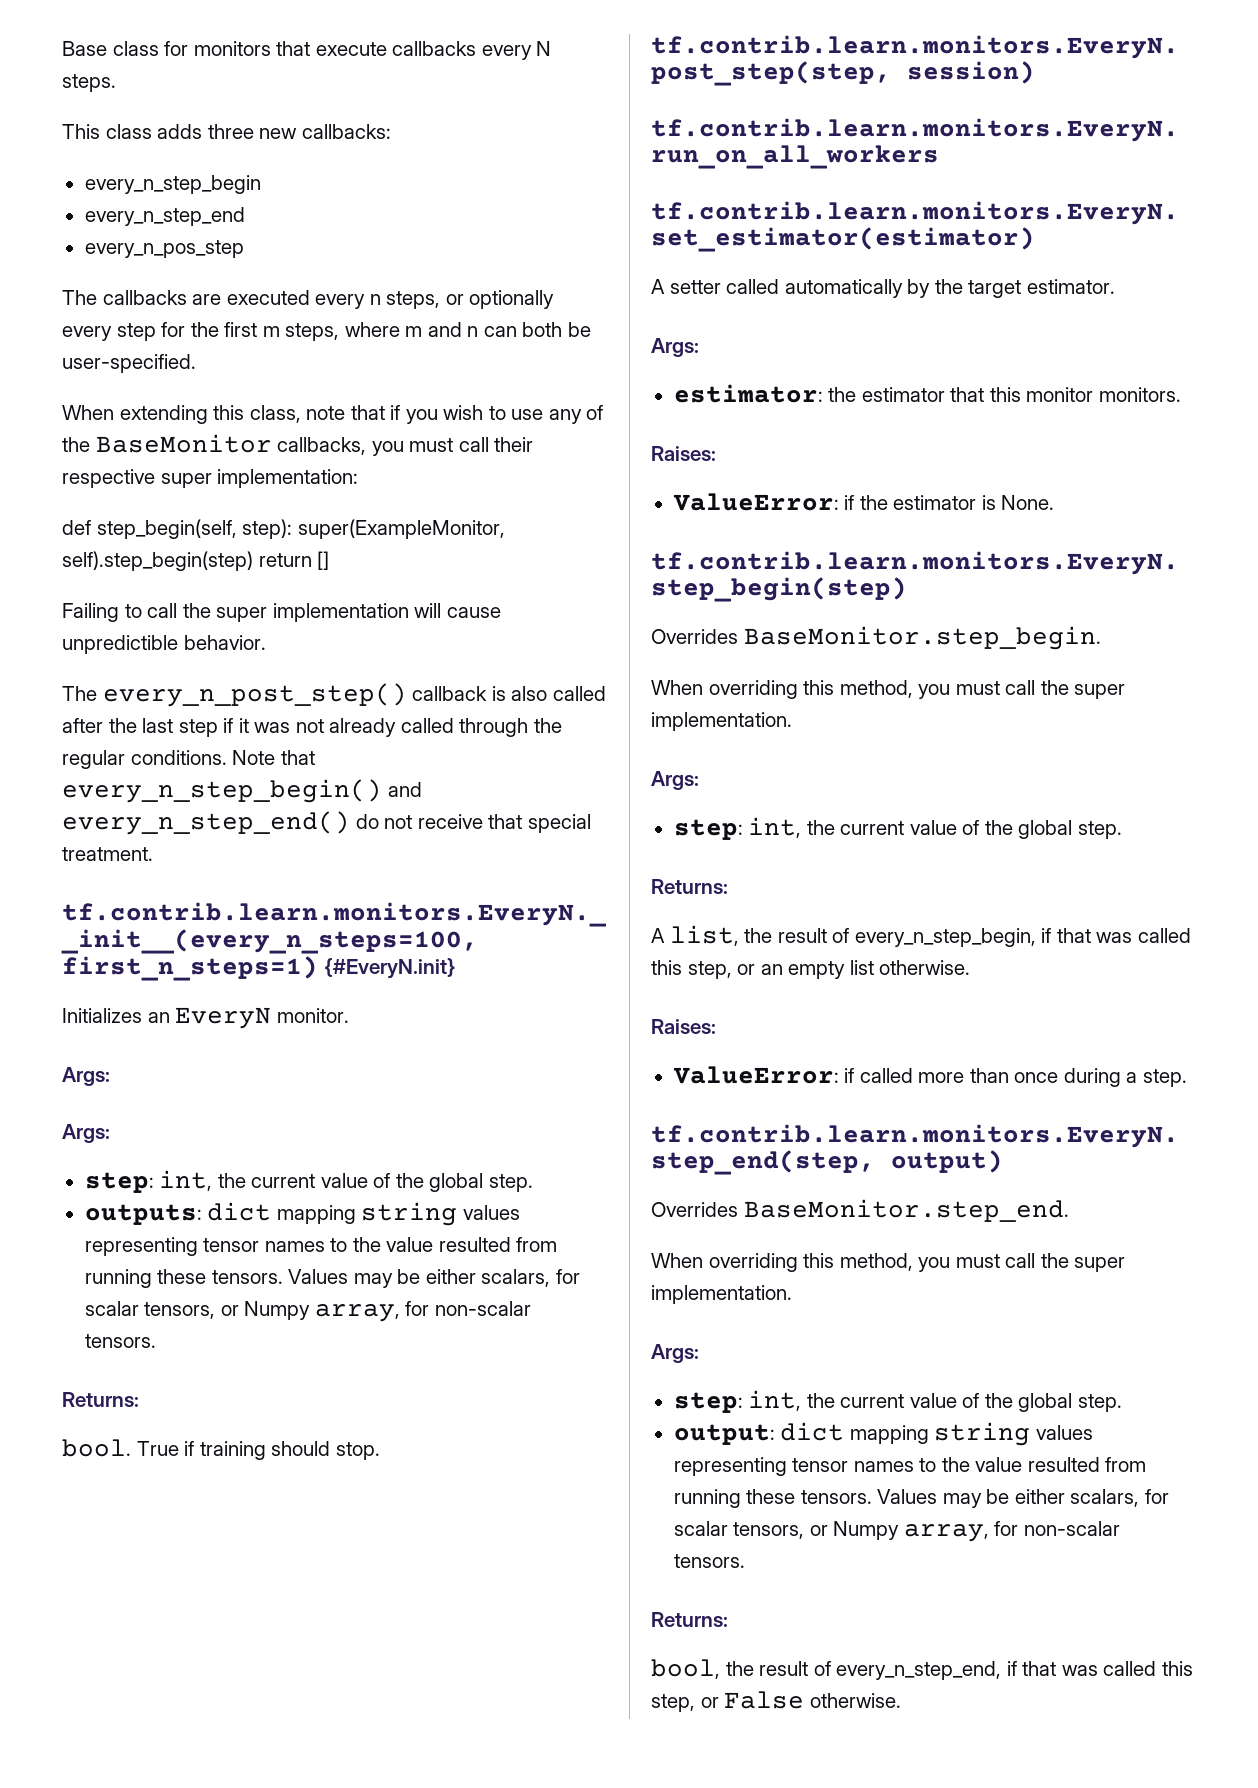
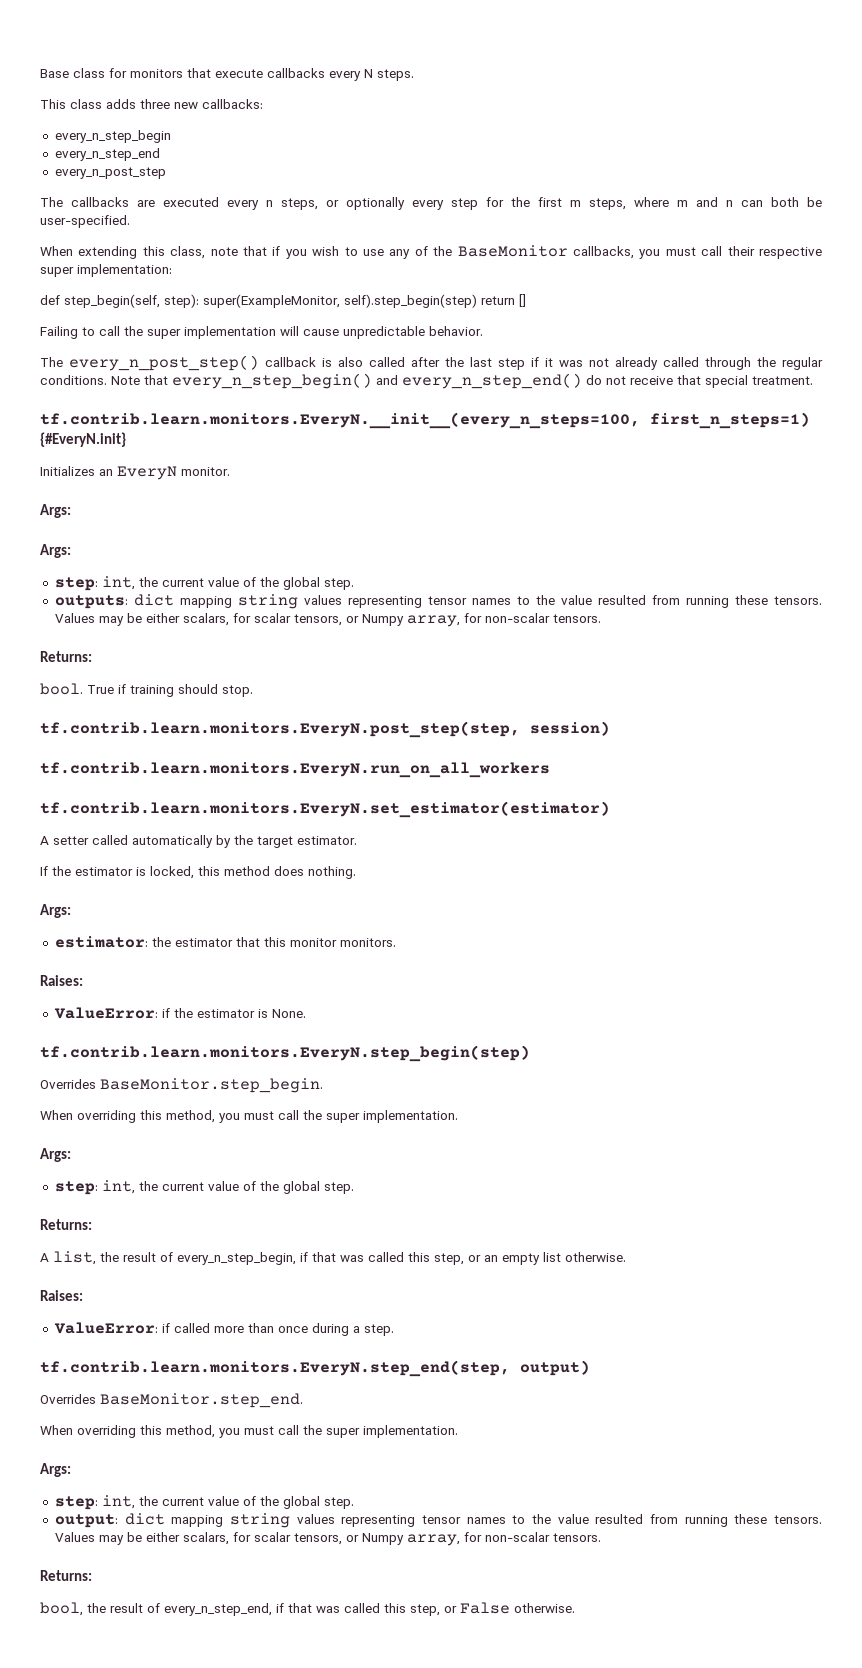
- every_n_pos_step
+ every_n_post_step
- Failing to call the super implementation will cause unpredictible behavior.
+ Failing to call the super implementation will cause unpredictable behavior.
+ If the estimator is locked, this method does nothing.

